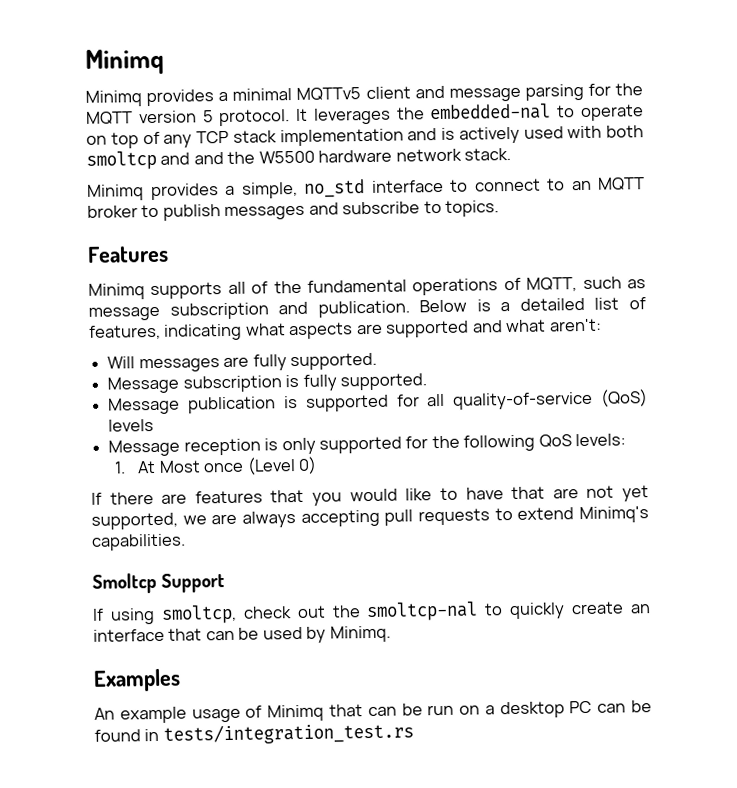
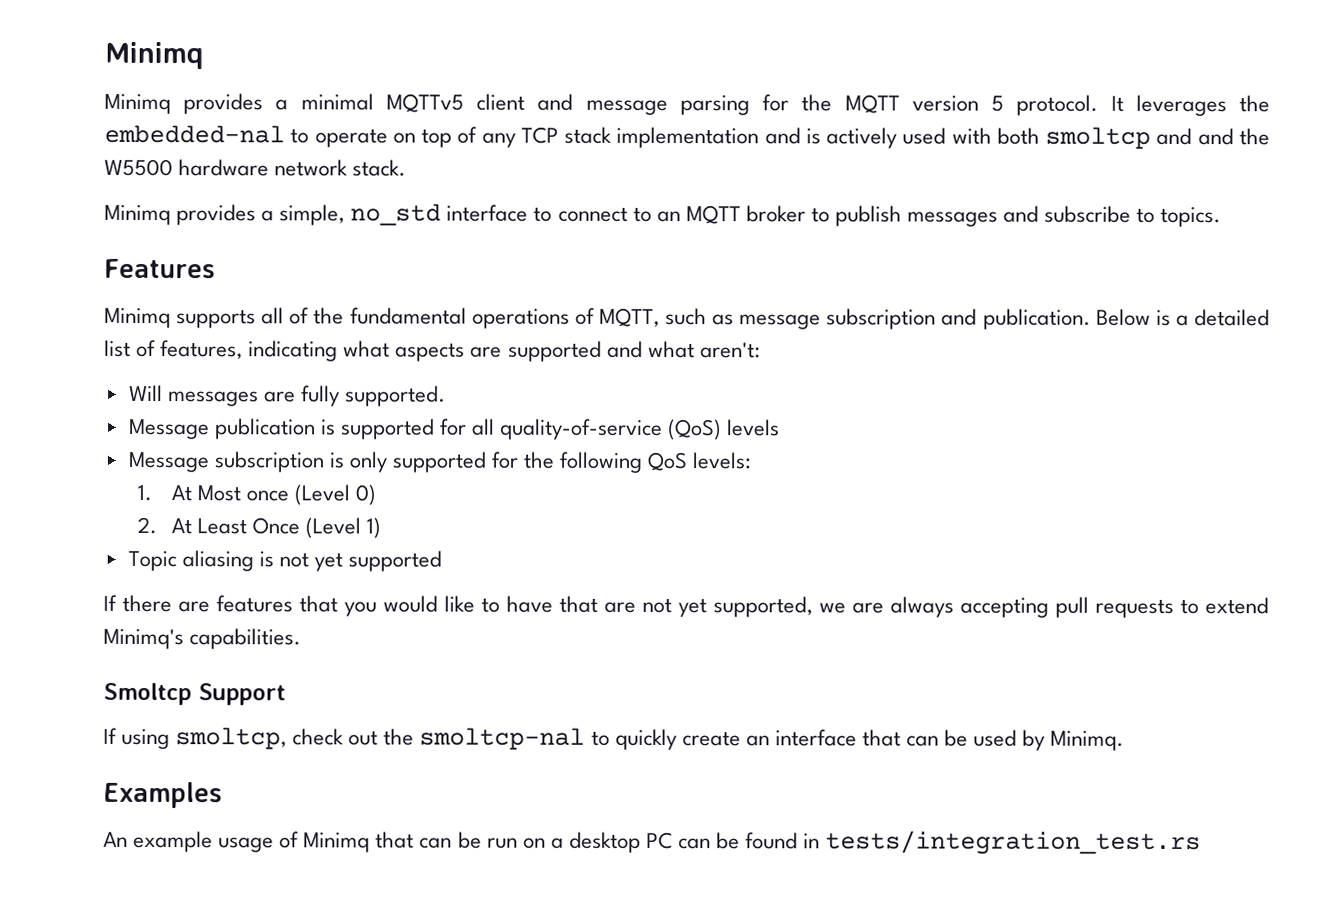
- Message subscription is fully supported.
- Message reception is only supported for the following QoS levels:
+ Message subscription is only supported for the following QoS levels:
+ 2. At Least Once (Level 1)
+ Topic aliasing is not yet supported

